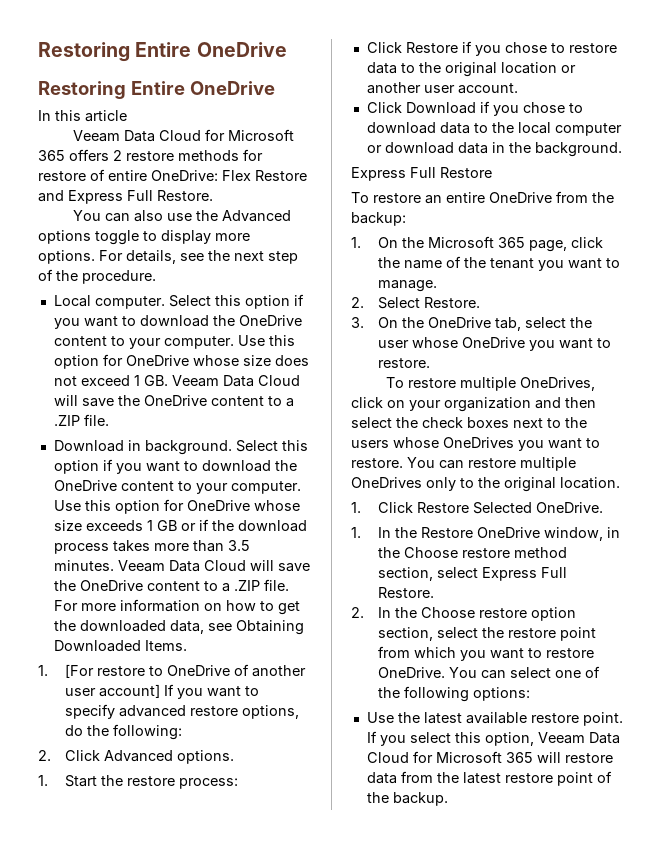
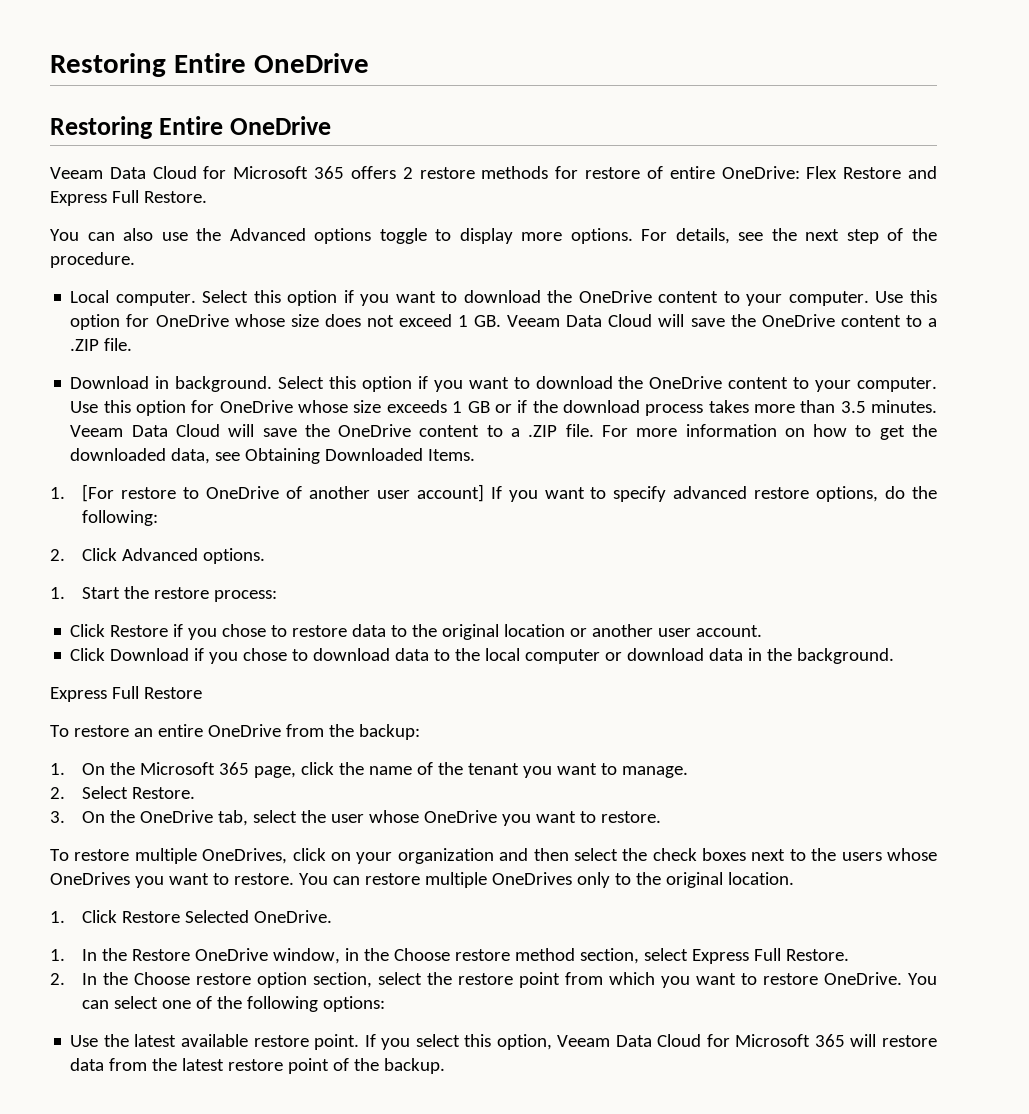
- In this article

